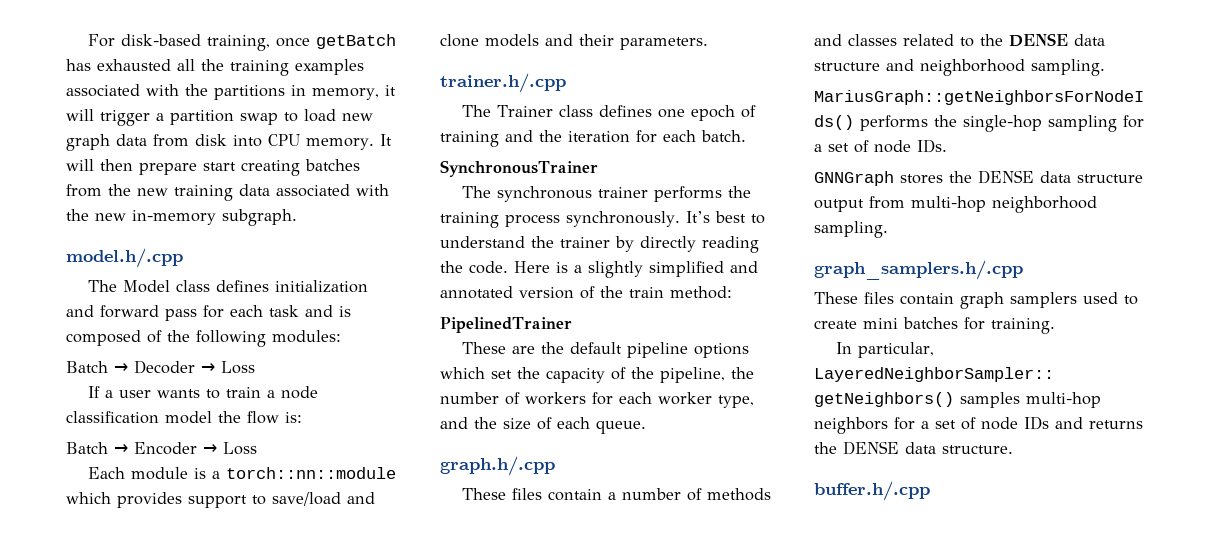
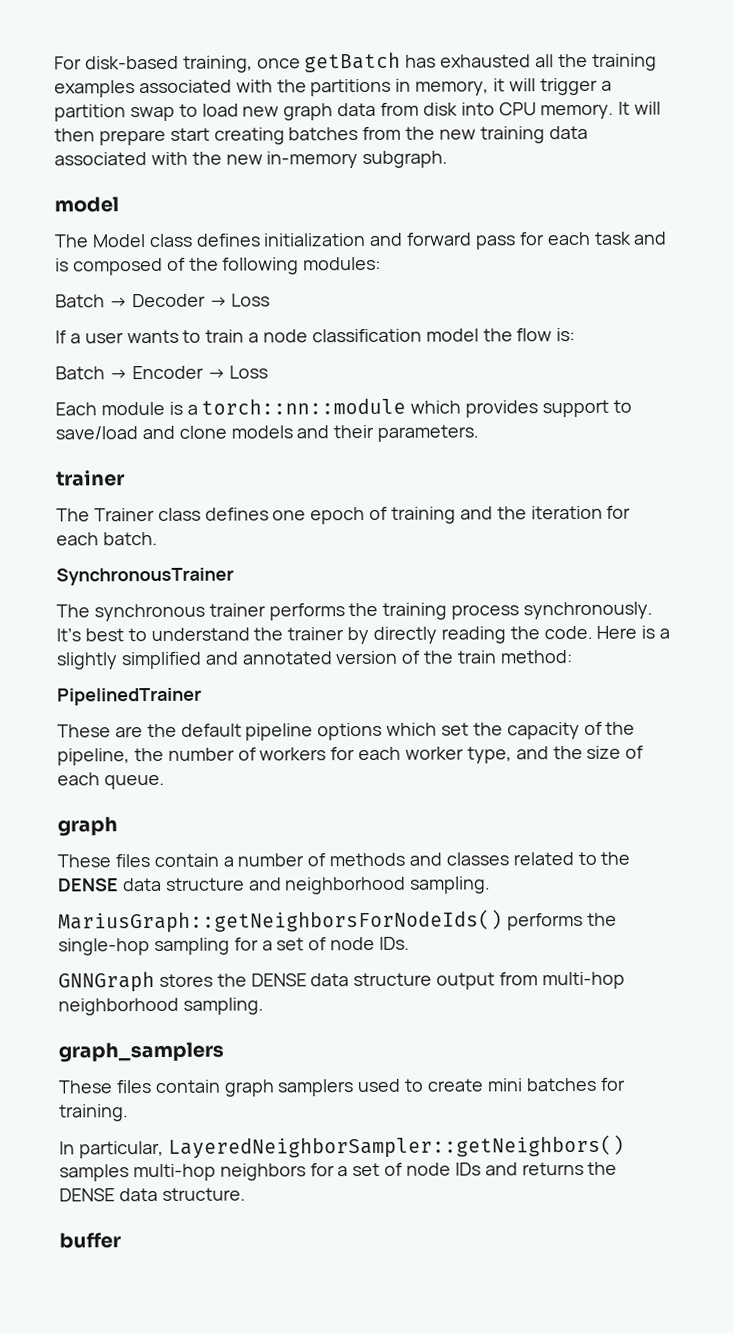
  It will then prepare start creating batches from the new training data associated with the new in-memory subgraph.
- model.h/.cpp
+ model
  Each module is a torch::nn::module which provides support to save/load and clone models and their parameters.
- trainer.h/.cpp
+ trainer
  These are the default pipeline options which set the capacity of the pipeline, the number of workers for each worker type, and the size of each queue.
- graph.h/.cpp
+ graph
- graph_samplers.h/.cpp
+ graph_samplers
- buffer.h/.cpp
+ buffer

